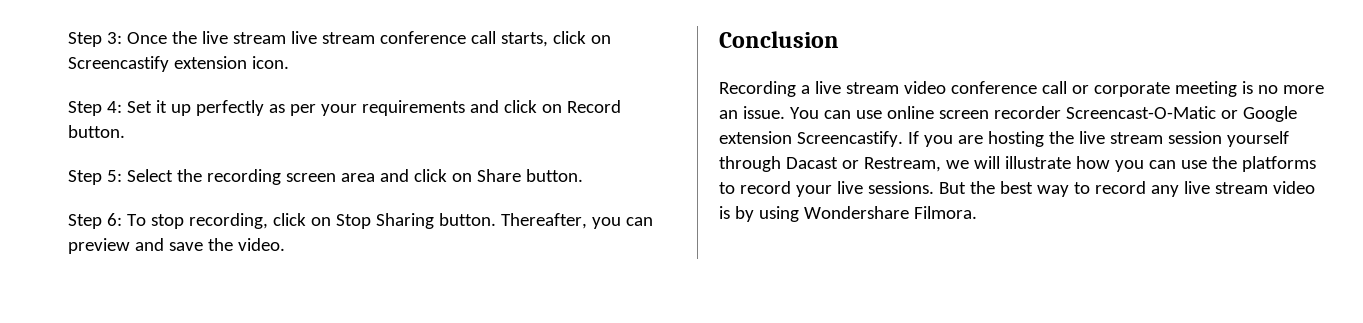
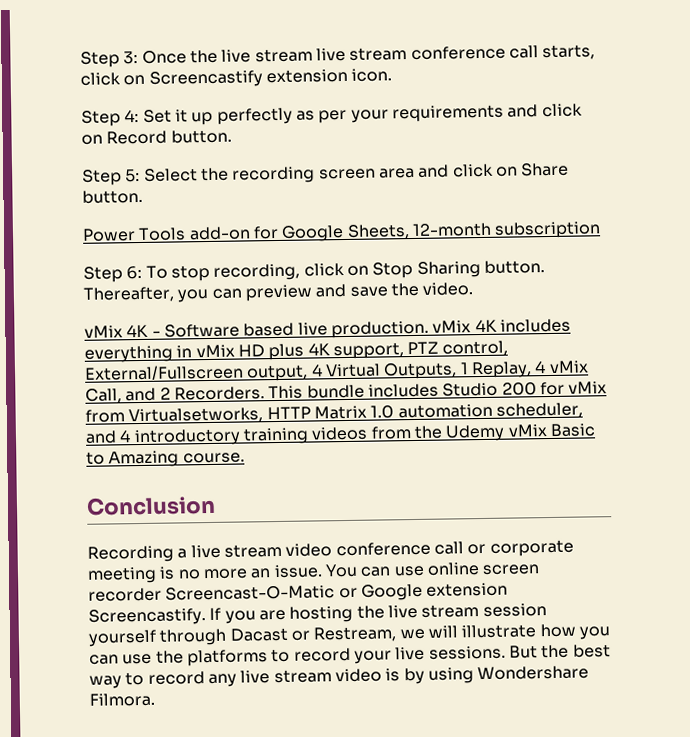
+ Power Tools add-on for Google Sheets, 12-month subscription
+ vMix 4K - Software based live production. vMix 4K includes everything in vMix HD plus 4K support, PTZ control, External/Fullscreen output, 4 Virtual Outputs, 1 Replay, 4 vMix Call, and 2 Recorders. This bundle includes Studio 200 for vMix from Virtualsetworks, HTTP Matrix 1.0 automation scheduler, and 4 introductory training videos from the Udemy vMix Basic to Amazing course.

